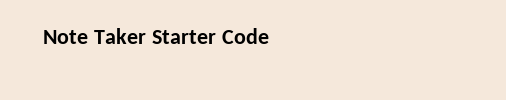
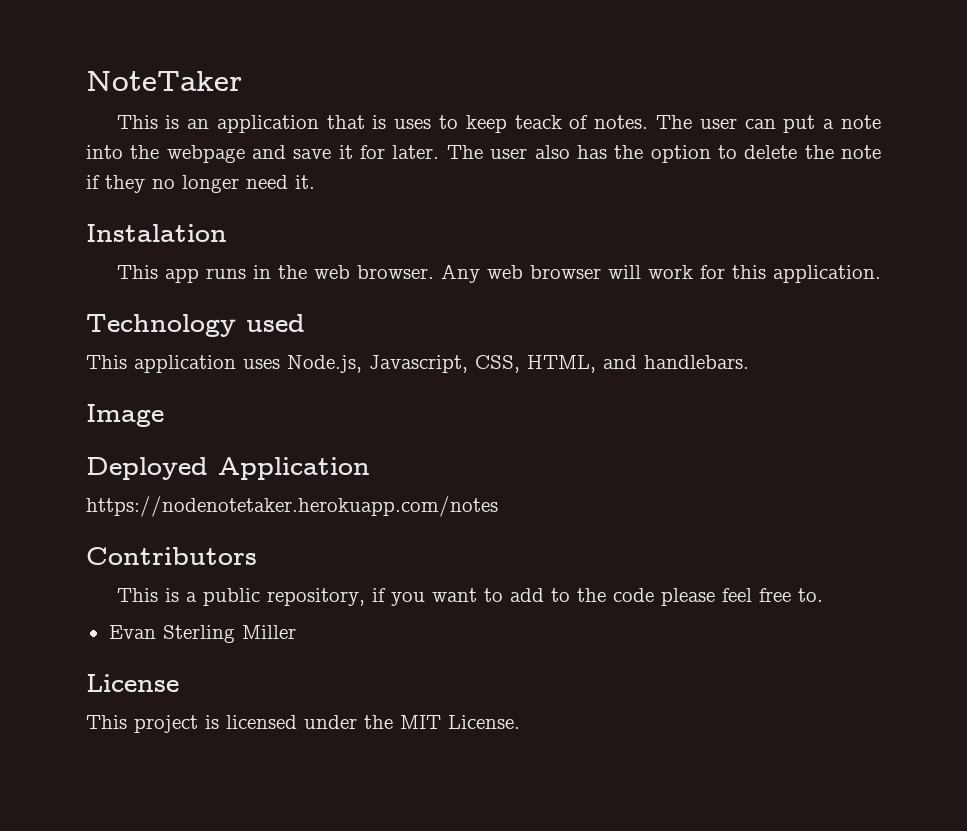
- Note Taker Starter Code
+ NoteTaker
+ This is an application that is uses to keep teack of notes. The user can put a note into the webpage and save it for later. The user also has the option to delete the note if they no longer need it.
+ Instalation
+ This app runs in the web browser. Any web browser will work for this application.
+ Technology used
+ This application uses Node.js, Javascript, CSS, HTML, and handlebars.
+ Image
+ Deployed Application
+ https://nodenotetaker.herokuapp.com/notes
+ Contributors
+ This is a public repository, if you want to add to the code please feel free to.
+ Evan Sterling Miller
+ License
+ This project is licensed under the MIT License.

